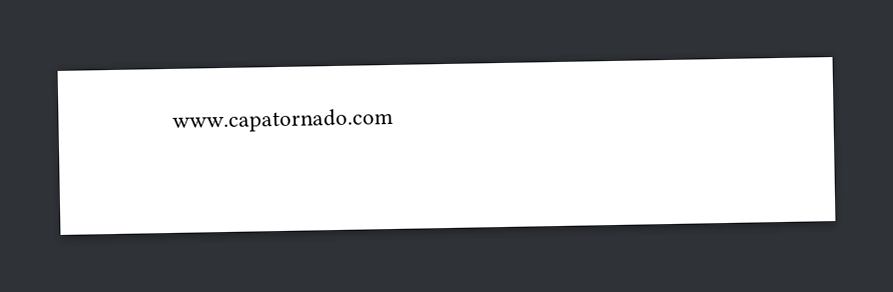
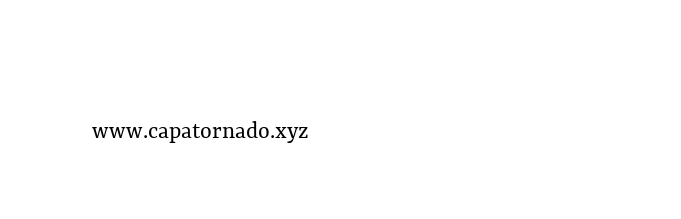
- www.capatornado.com
+ www.capatornado.xyz

